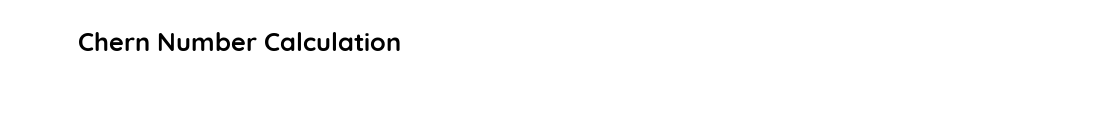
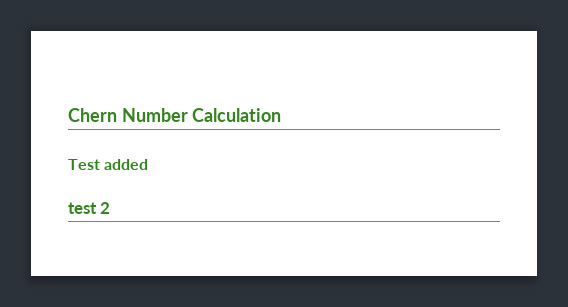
+ Test added
+ test 2

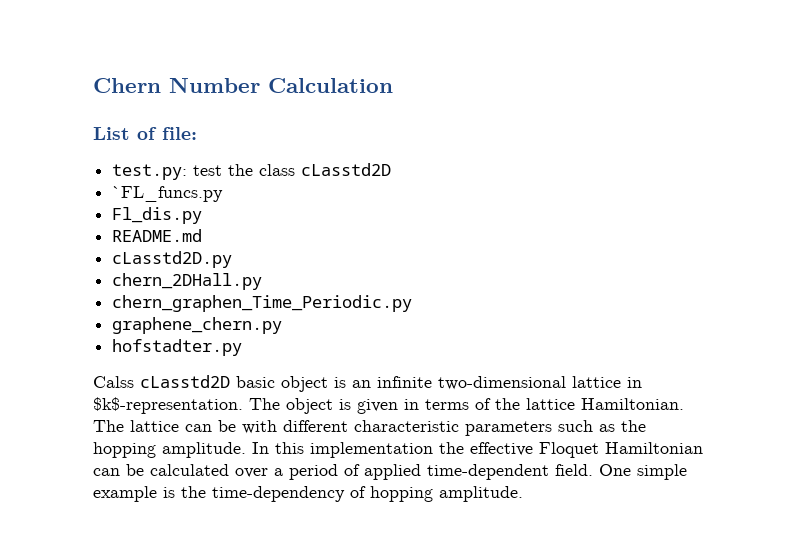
- Test added
- test 2
+ List of file:
+ test.py: test the class cLasstd2D
+ `FL_funcs.py
+ Fl_dis.py
+ README.md
+ cLasstd2D.py
+ chern_2DHall.py
+ chern_graphen_Time_Periodic.py
+ graphene_chern.py
+ hofstadter.py
+ Calss cLasstd2D basic object is an infinite two-dimensional lattice in $k$-representation. The object is given in terms of the lattice Hamiltonian. The lattice can be with different characteristic parameters such as the hopping amplitude. In this implementation the effective Floquet Hamiltonian can be calculated over a period of applied time-dependent field. One simple example is the time-dependency of hopping amplitude.

